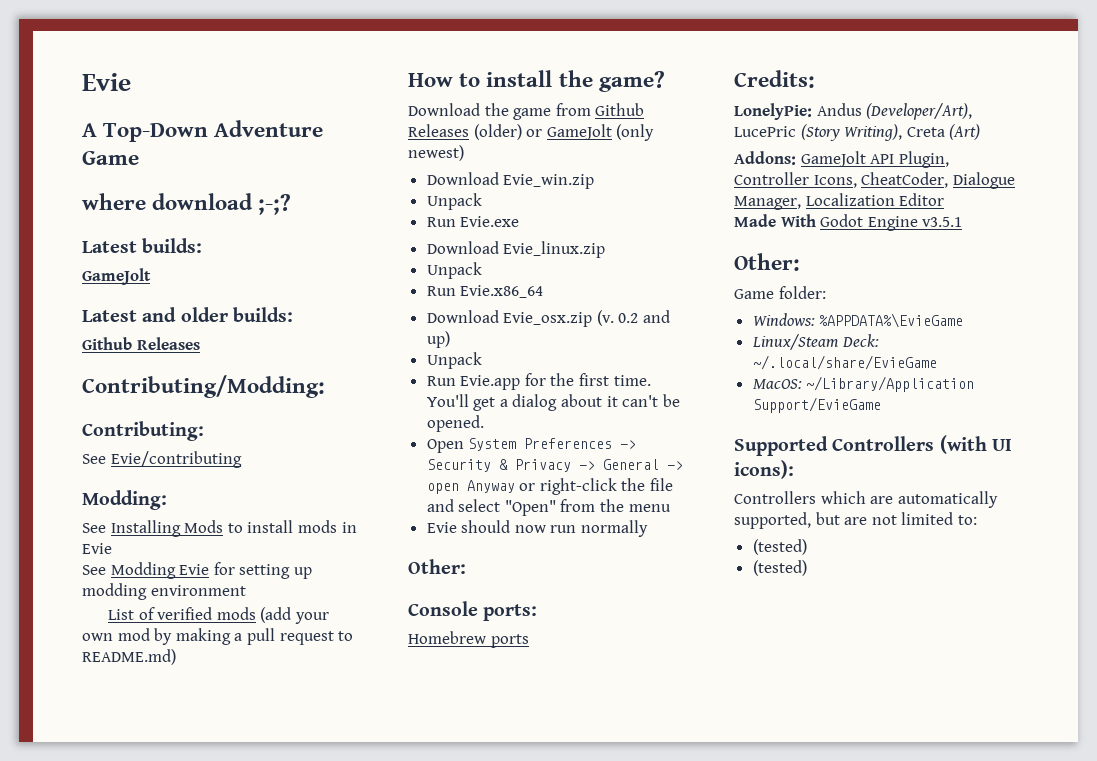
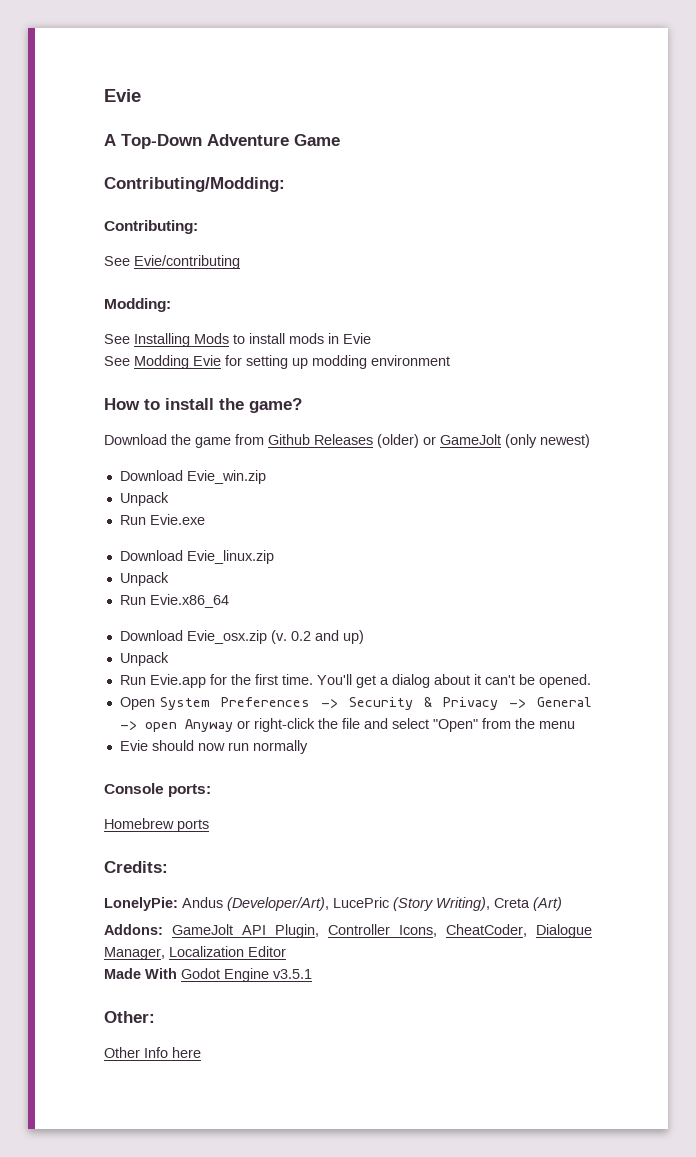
- where download ;-;?
- Latest builds:
- GameJolt
- Latest and older builds:
- Github Releases
- List of verified mods (add your own mod by making a pull request to README.md)
  Evie should now run normally
- Other:
- Game folder:
- Windows: %APPDATA%\EvieGame
- Linux/Steam Deck: ~/.local/share/EvieGame
- MacOS: ~/Library/Application Support/EvieGame
- Supported Controllers (with UI icons):
- Controllers which are automatically supported, but are not limited to:
- (tested)
- (tested)
+ Other Info here

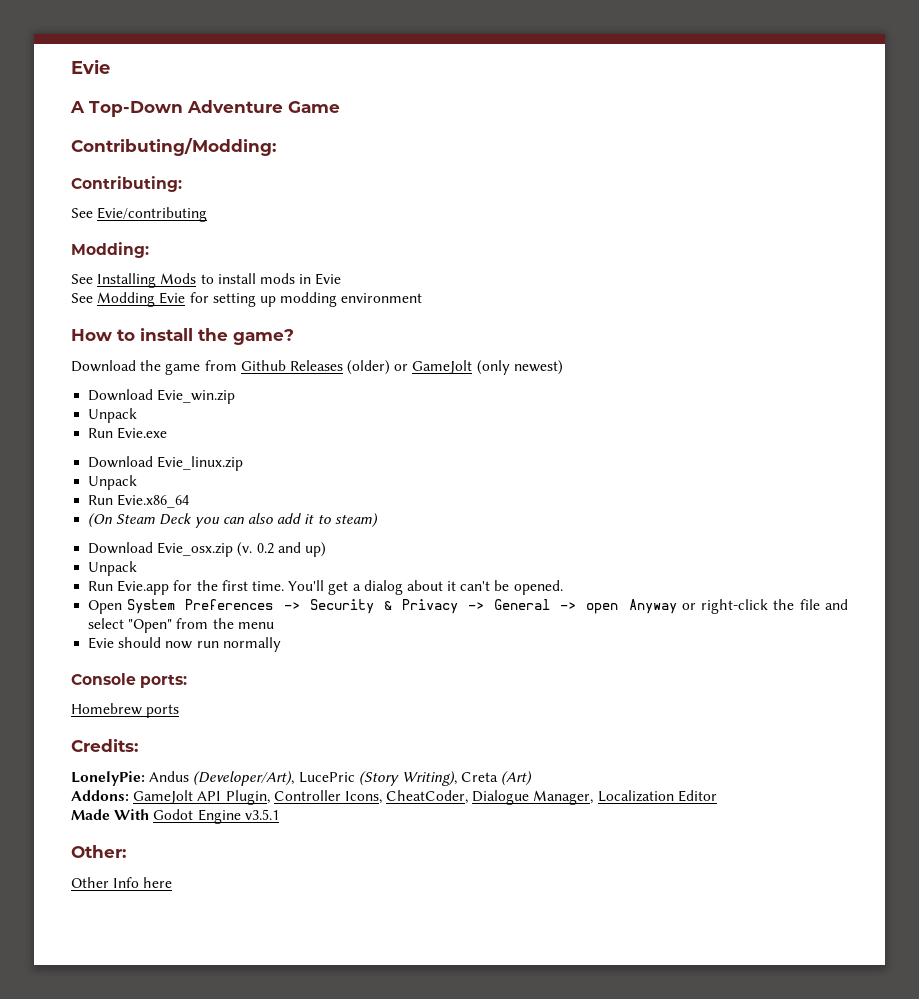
+ (On Steam Deck you can also add it to steam)

